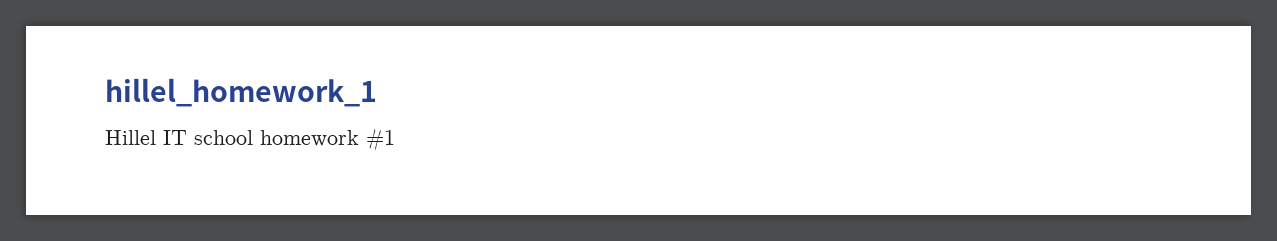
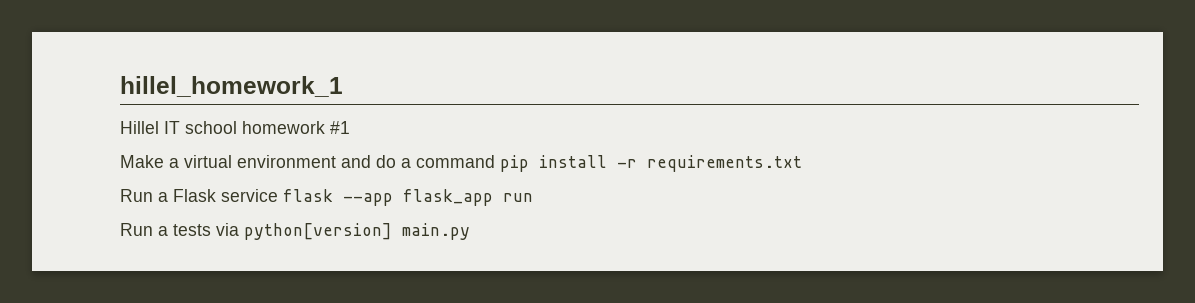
+ Make a virtual environment and do a command pip install -r requirements.txt
+ Run a Flask service flask --app flask_app run
+ Run a tests via python[version] main.py

